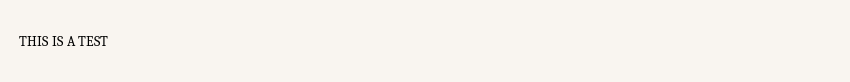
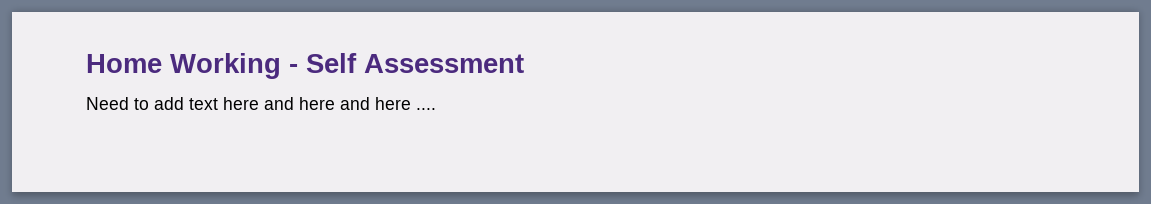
- THIS IS A TEST
+ Home Working - Self Assessment
+ Need to add text here and here and here ....

